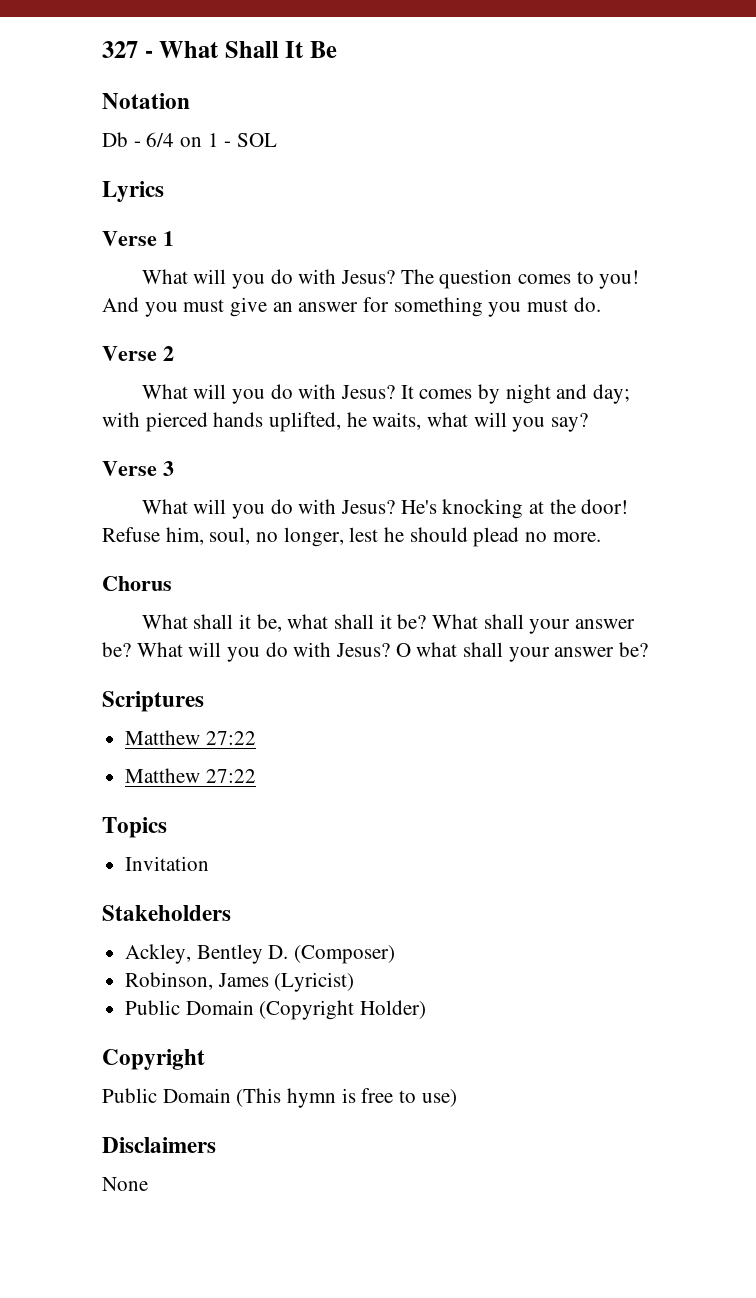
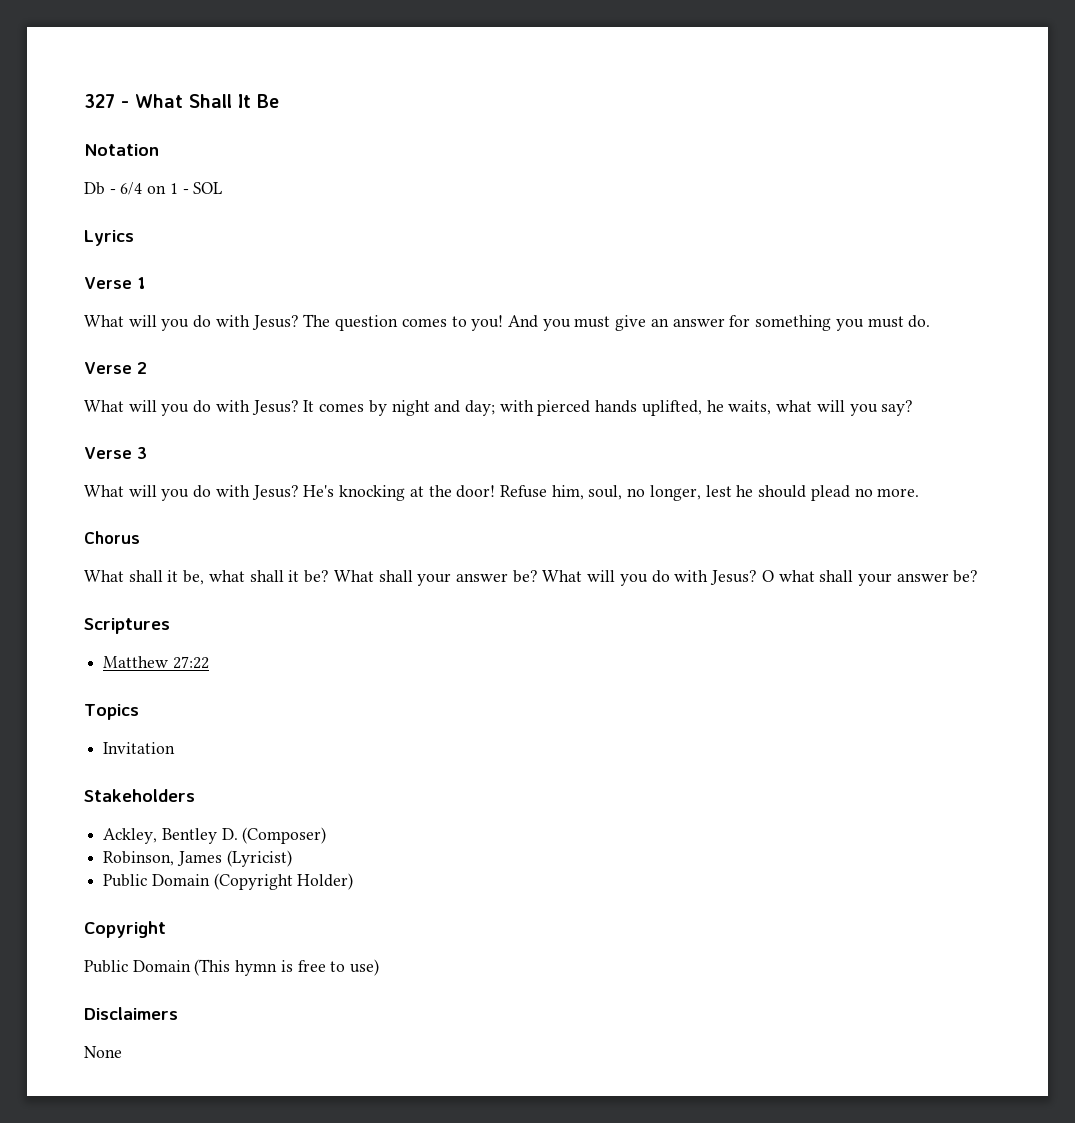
  Scriptures
- Matthew 27:22

